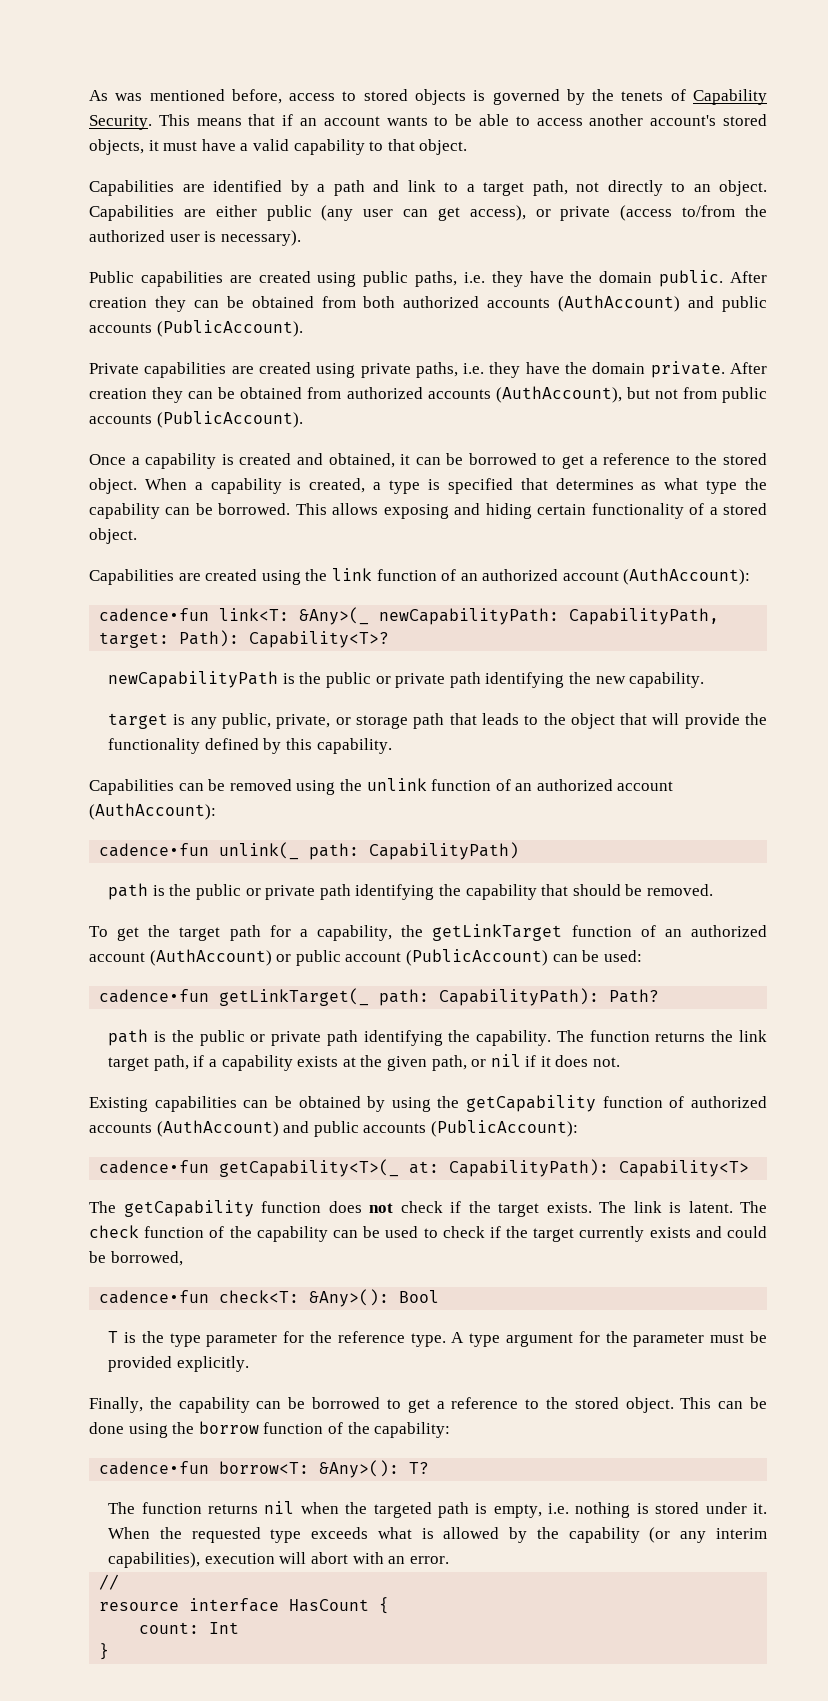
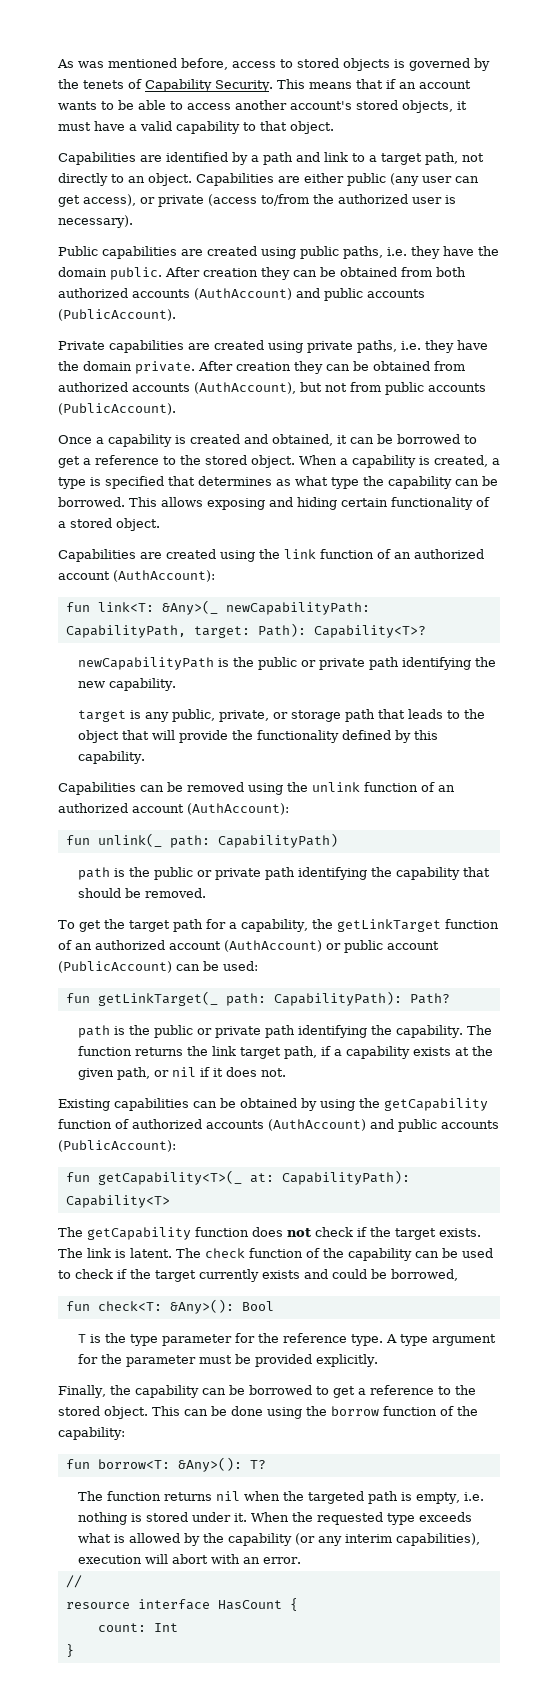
- cadence•fun link<T: &Any>(_ newCapabilityPath: CapabilityPath, target: Path): Capability<T>?
+ fun link<T: &Any>(_ newCapabilityPath: CapabilityPath, target: Path): Capability<T>?
- cadence•fun unlink(_ path: CapabilityPath)
+ fun unlink(_ path: CapabilityPath)
- cadence•fun getLinkTarget(_ path: CapabilityPath): Path?
+ fun getLinkTarget(_ path: CapabilityPath): Path?
- cadence•fun getCapability<T>(_ at: CapabilityPath): Capability<T>
+ fun getCapability<T>(_ at: CapabilityPath): Capability<T>
- cadence•fun check<T: &Any>(): Bool
+ fun check<T: &Any>(): Bool
- cadence•fun borrow<T: &Any>(): T?
+ fun borrow<T: &Any>(): T?

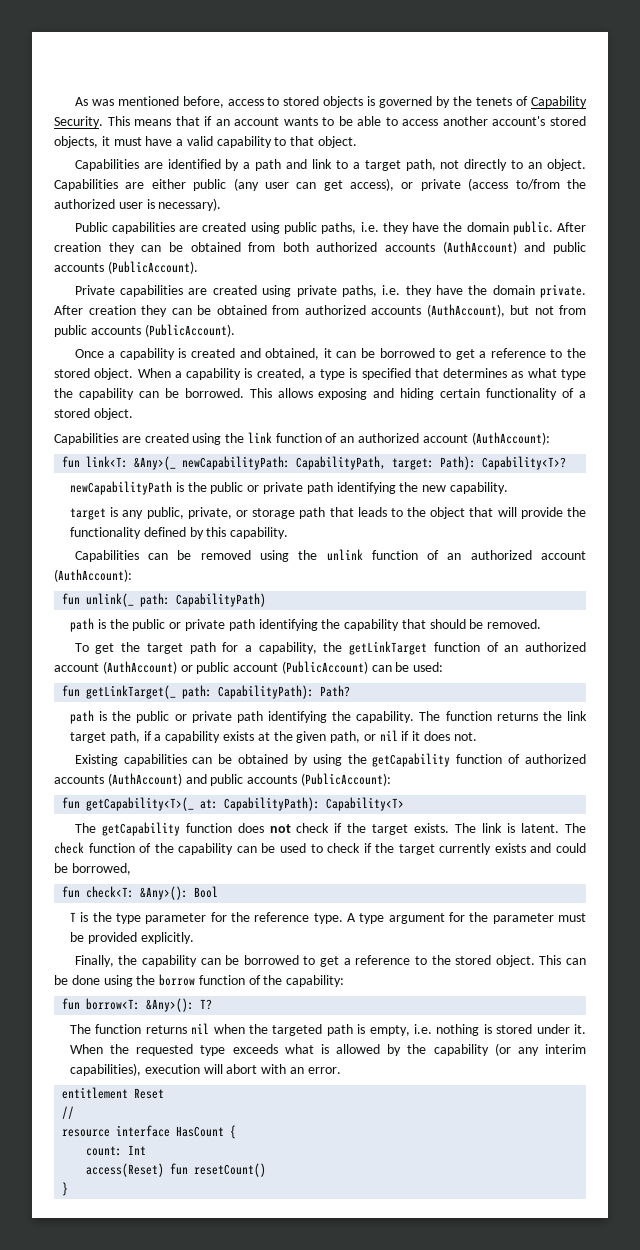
+ entitlement Reset
+ access(Reset) fun resetCount()

